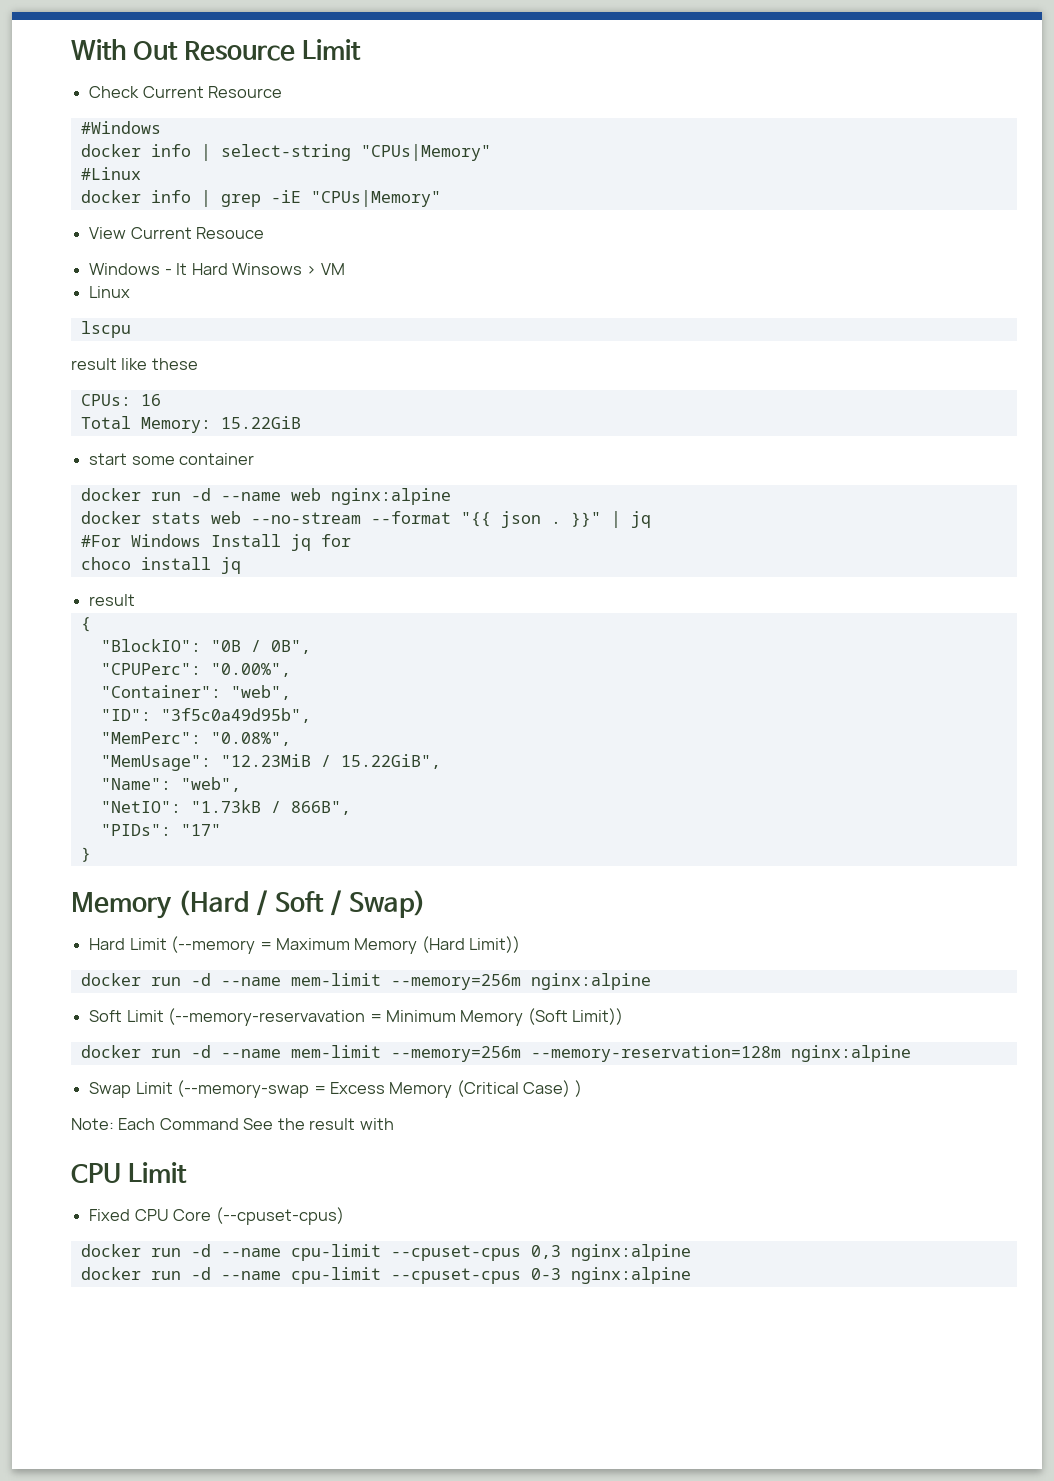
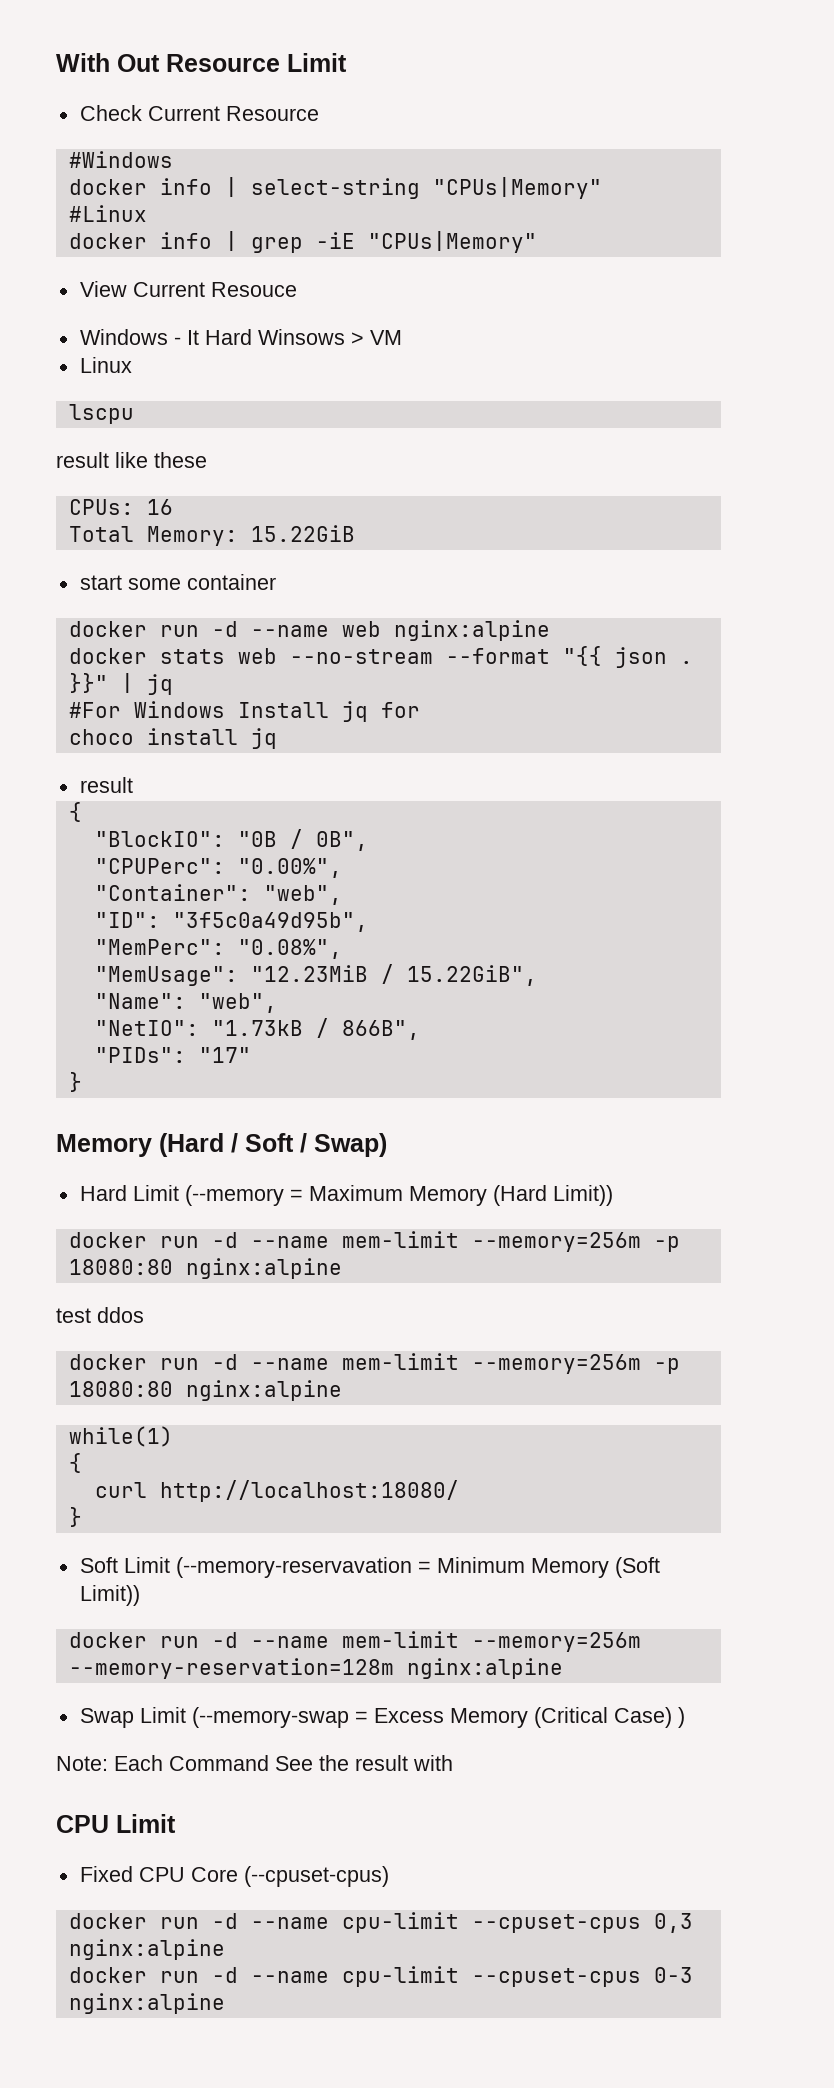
  Hard Limit (--memory = Maximum Memory (Hard Limit))
- docker run -d --name mem-limit --memory=256m nginx:alpine
+ docker run -d --name mem-limit --memory=256m -p 18080:80 nginx:alpine
+ test ddos
+ docker run -d --name mem-limit --memory=256m -p 18080:80 nginx:alpine
+ while(1)
+ {
+ curl http://localhost:18080/
+ }

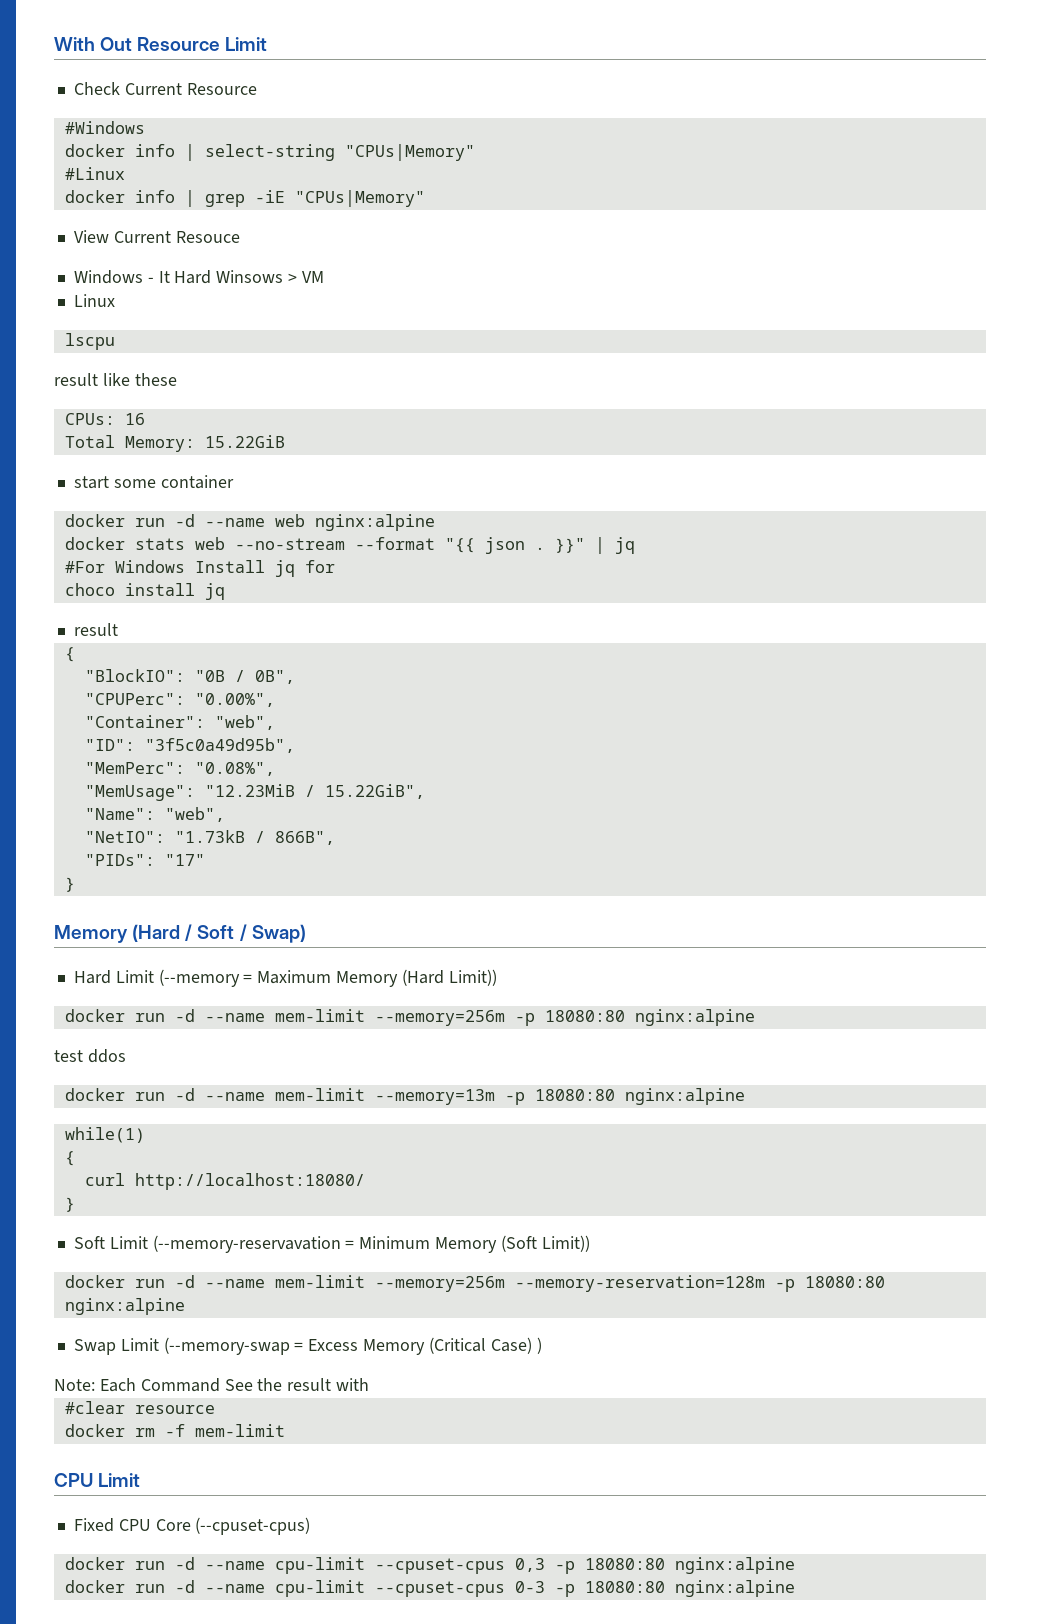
  test ddos
- docker run -d --name mem-limit --memory=256m -p 18080:80 nginx:alpine
+ docker run -d --name mem-limit --memory=13m -p 18080:80 nginx:alpine
- docker run -d --name mem-limit --memory=256m --memory-reservation=128m nginx:alpine
+ docker run -d --name mem-limit --memory=256m --memory-reservation=128m -p 18080:80 nginx:alpine
+ #clear resource
+ docker rm -f mem-limit
- docker run -d --name cpu-limit --cpuset-cpus 0,3 nginx:alpine
+ docker run -d --name cpu-limit --cpuset-cpus 0,3 -p 18080:80 nginx:alpine
- docker run -d --name cpu-limit --cpuset-cpus 0-3 nginx:alpine
+ docker run -d --name cpu-limit --cpuset-cpus 0-3 -p 18080:80 nginx:alpine

